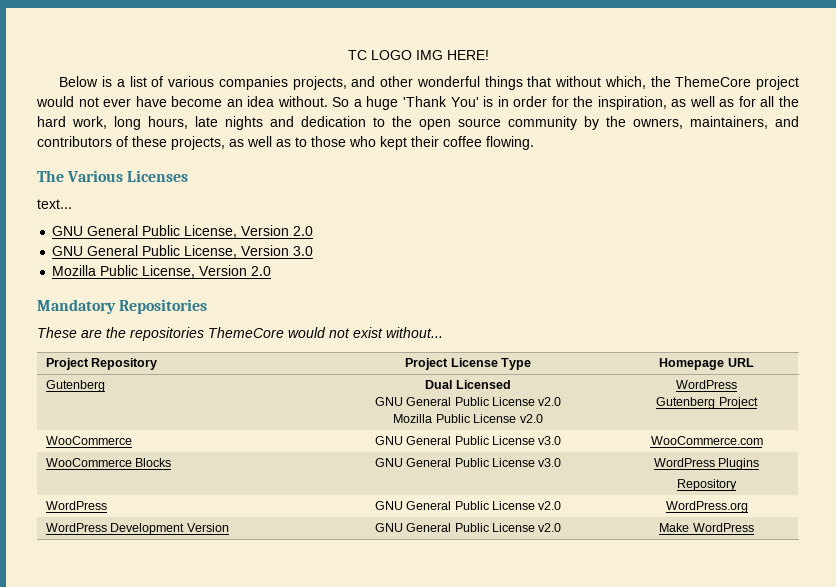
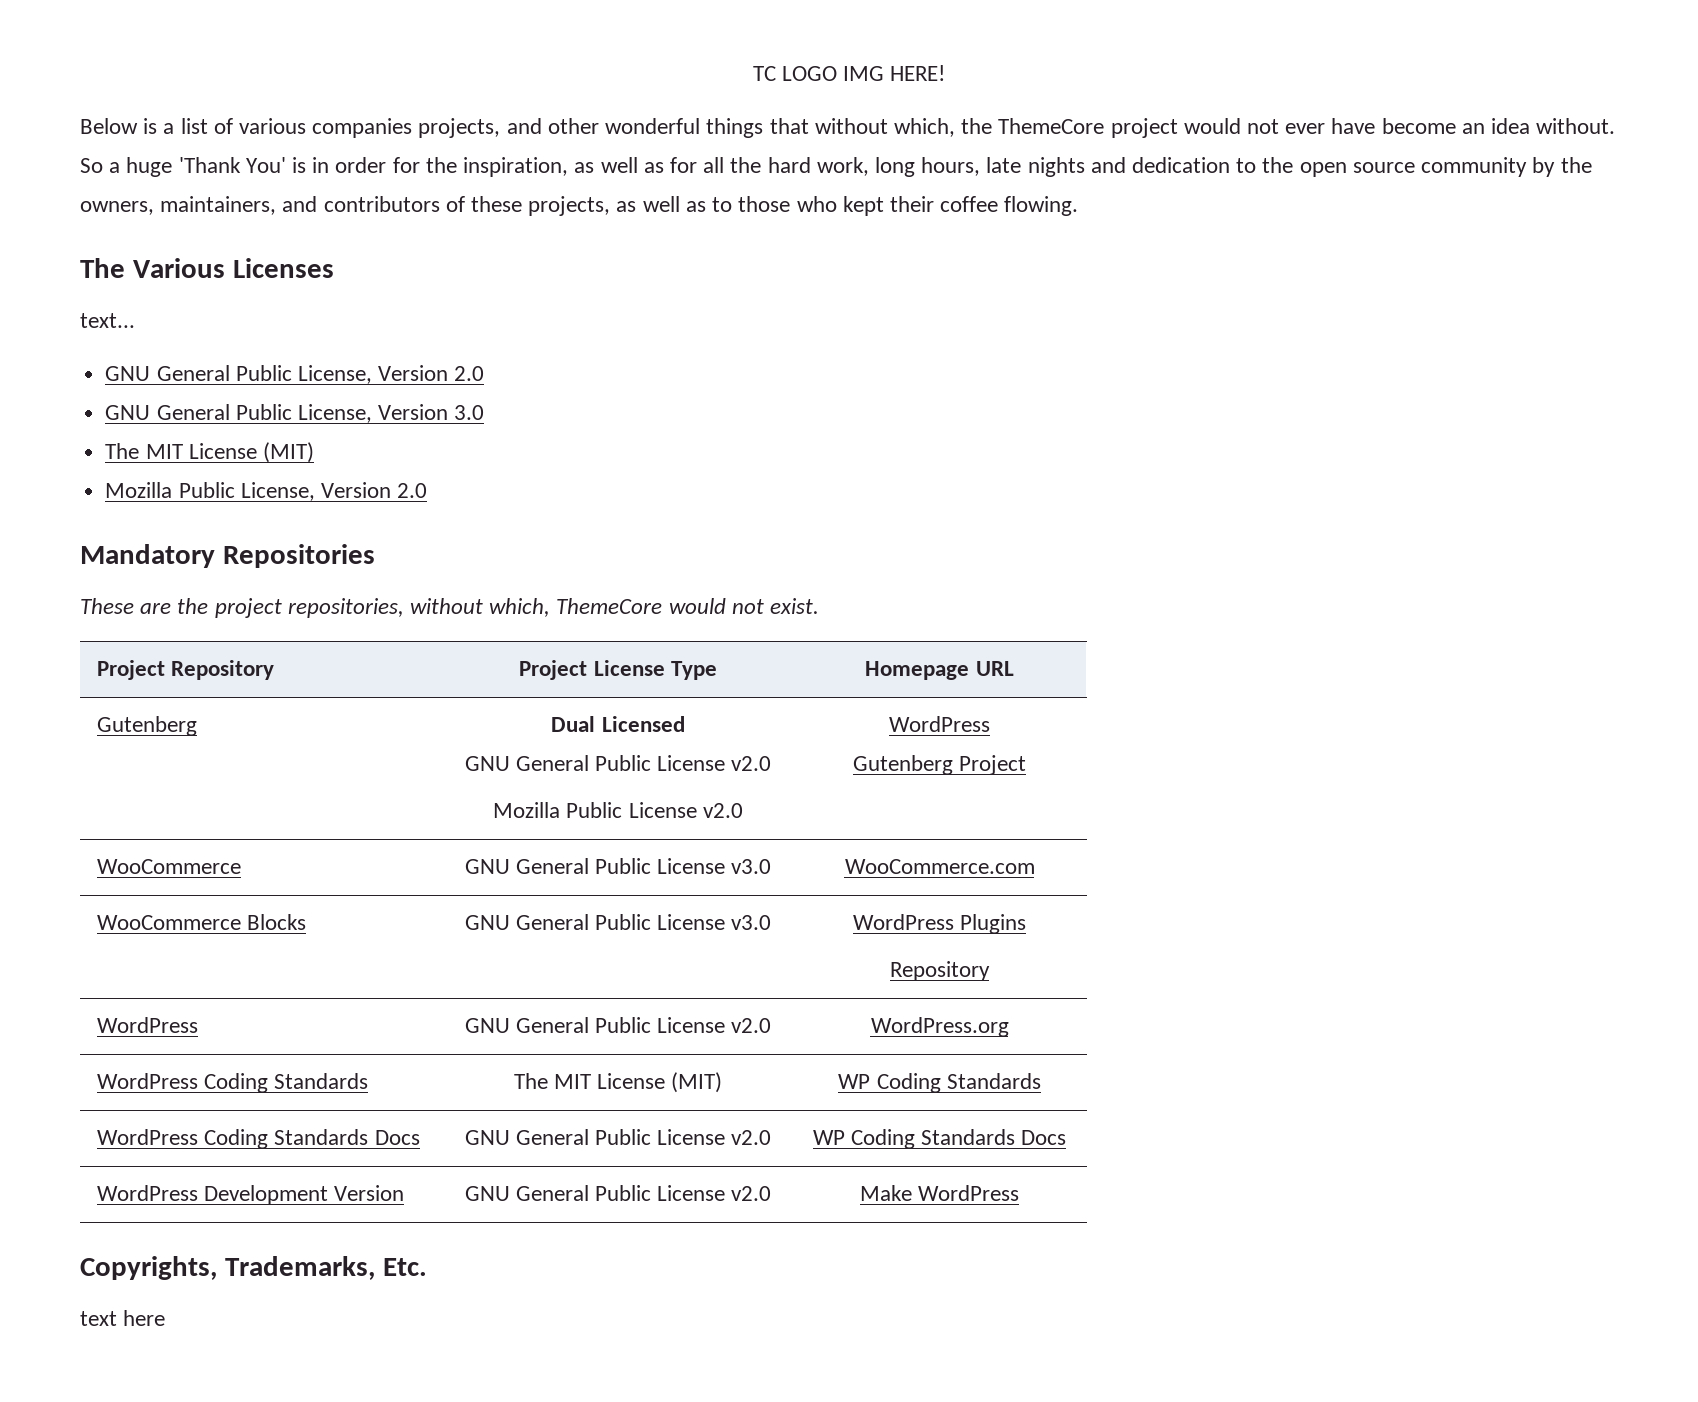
  GNU General Public License, Version 3.0
+ The MIT License (MIT)
- These are the repositories ThemeCore would not exist without...
+ These are the project repositories, without which, ThemeCore would not exist.
+ WordPress Coding Standards | The MIT License (MIT) | WP Coding Standards
+ WordPress Coding Standards Docs | GNU General Public License v2.0 | WP Coding Standards Docs
+ Copyrights, Trademarks, Etc.
+ text here

